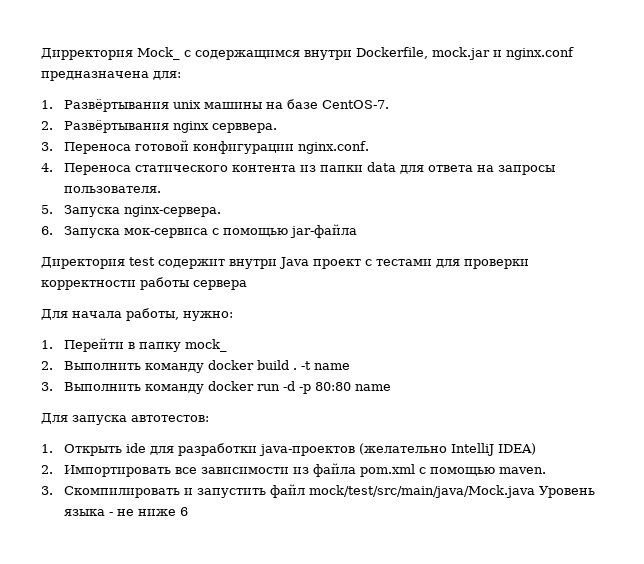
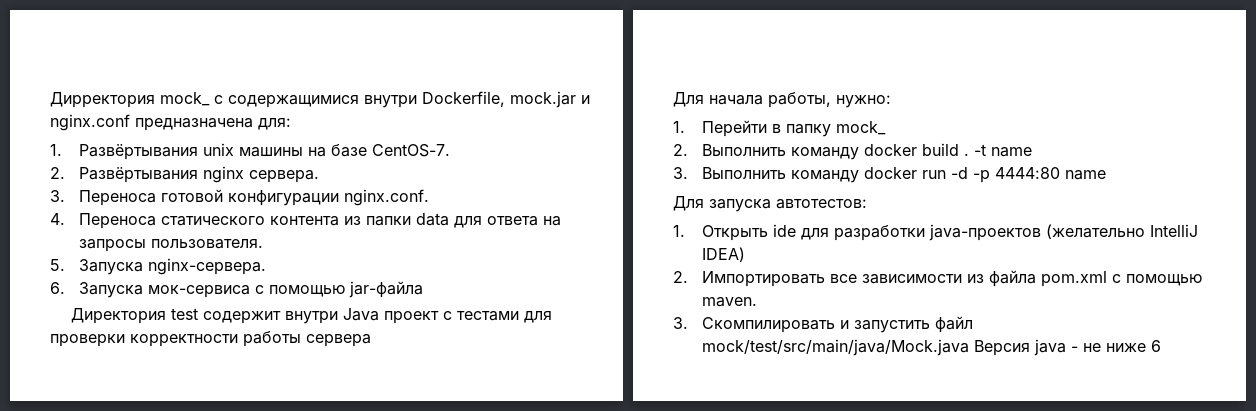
- Дирректория Mock_ с содержащимся внутри Dockerfile, mock.jar и nginx.conf предназначена для:
+ Дирректория mock_ с содержащимися внутри Dockerfile, mock.jar и nginx.conf предназначена для:
- 2. Развёртывания nginx серввера.
+ 2. Развёртывания nginx сервера.
- 3. Выполнить команду docker run -d -p 80:80 name
+ 3. Выполнить команду docker run -d -p 4444:80 name
- 3. Скомпилировать и запустить файл mock/test/src/main/java/Mock.java Уровень языка - не ниже 6
+ 3. Скомпилировать и запустить файл mock/test/src/main/java/Mock.java Версия java - не ниже 6

